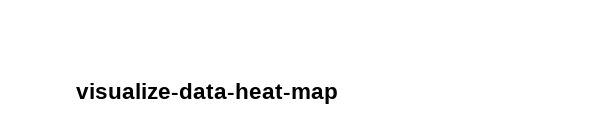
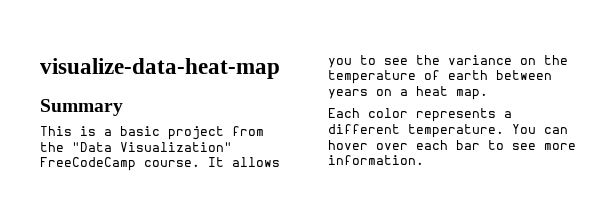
+ Summary
+ This is a basic project from the "Data Visualization" FreeCodeCamp course. It allows you to see the variance on the temperature of earth between years on a heat map.
+ Each color represents a different temperature. You can hover over each bar to see more information.

